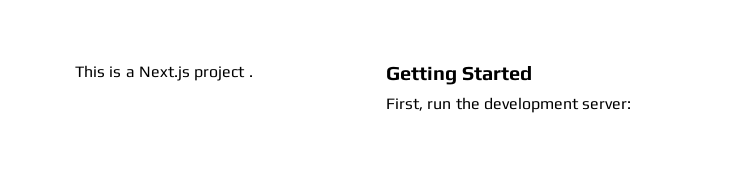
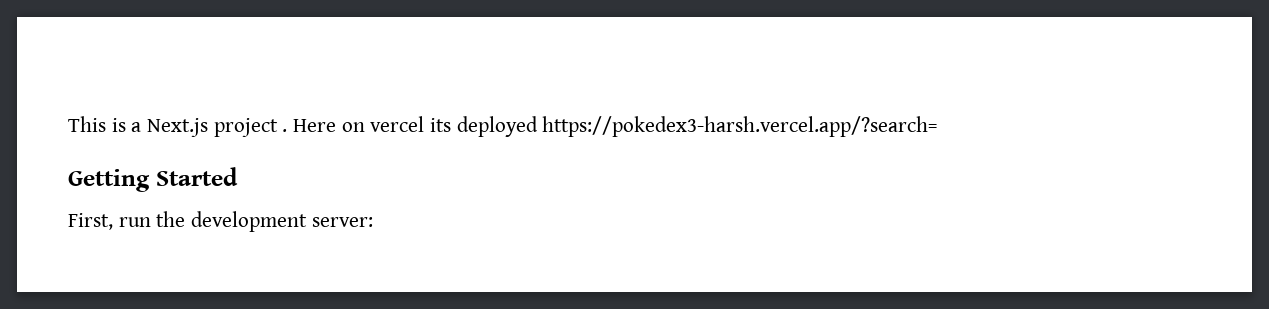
+ Here on vercel its deployed https://pokedex3-harsh.vercel.app/?search=

